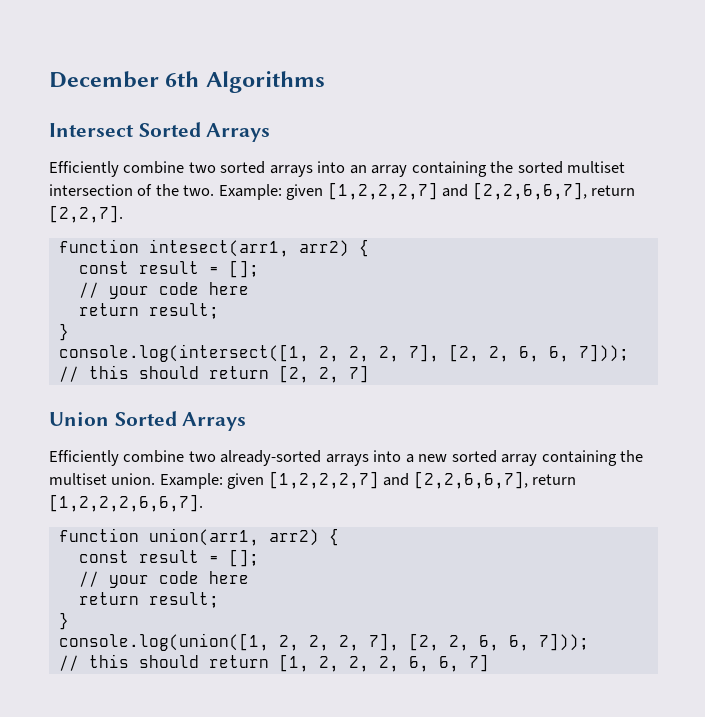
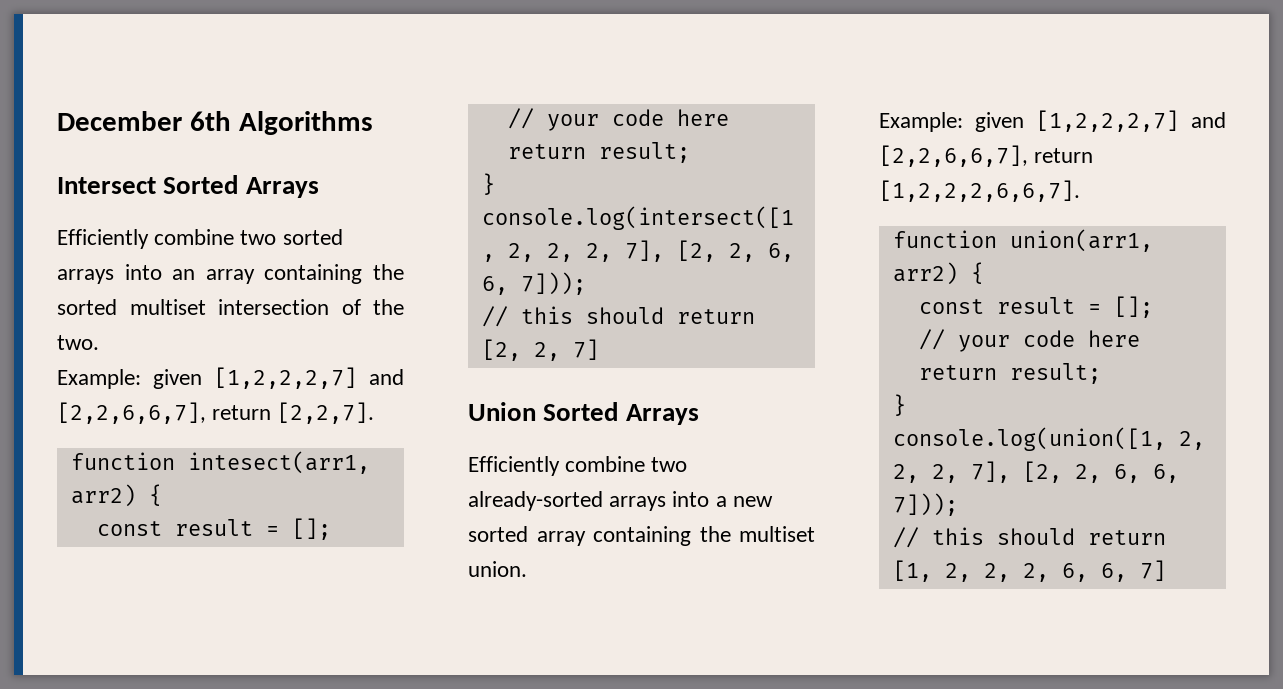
- Efficiently combine two sorted arrays into an array containing the sorted multiset intersection of the two. Example: given [1,2,2,2,7] and [2,2,6,6,7], return [2,2,7].
+ Efficiently combine two sorted arrays into an array containing the sorted multiset intersection of the two.
+ Example: given [1,2,2,2,7] and [2,2,6,6,7], return [2,2,7].
- Efficiently combine two already-sorted arrays into a new sorted array containing the multiset union. Example: given [1,2,2,2,7] and [2,2,6,6,7], return [1,2,2,2,6,6,7].
+ Efficiently combine two already-sorted arrays into a new sorted array containing the multiset union.
+ Example: given [1,2,2,2,7] and [2,2,6,6,7], return [1,2,2,2,6,6,7].

